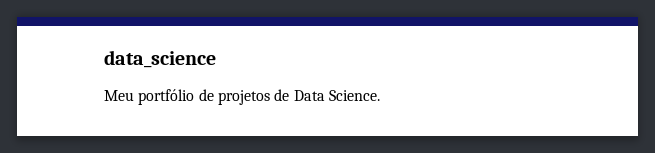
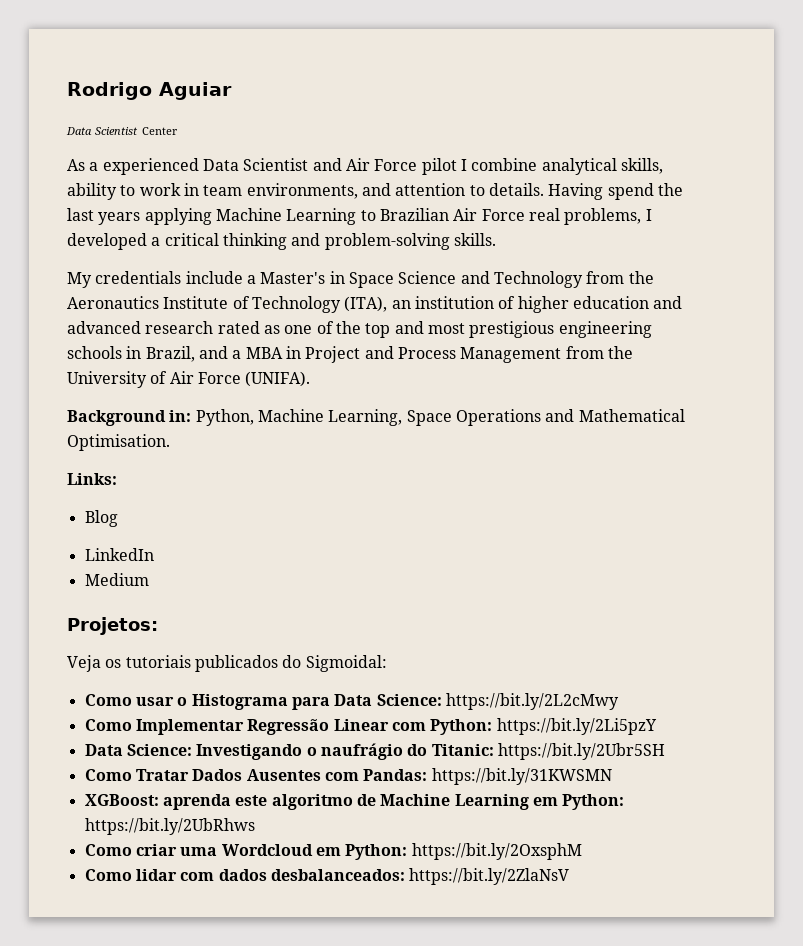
- data_science
- Meu portfólio de projetos de Data Science.
+ Rodrigo Aguiar
+ Data Scientist Center
+ As a experienced Data Scientist and Air Force pilot I combine analytical skills, ability to work in team environments, and attention to details. Having spend the last years applying Machine Learning to Brazilian Air Force real problems, I developed a critical thinking and problem-solving skills.
+ My credentials include a Master's in Space Science and Technology from the Aeronautics Institute of Technology (ITA), an institution of higher education and advanced research rated as one of the top and most prestigious engineering schools in Brazil, and a MBA in Project and Process Management from the University of Air Force (UNIFA).
+ Background in: Python, Machine Learning, Space Operations and Mathematical Optimisation.
+ Links:
+ Blog
+ LinkedIn
+ Medium
+ Projetos:
+ Veja os tutoriais publicados do Sigmoidal:
+ Como usar o Histograma para Data Science: https://bit.ly/2L2cMwy
+ Como Implementar Regressão Linear com Python: https://bit.ly/2Li5pzY
+ Data Science: Investigando o naufrágio do Titanic: https://bit.ly/2Ubr5SH
+ Como Tratar Dados Ausentes com Pandas: https://bit.ly/31KWSMN
+ XGBoost: aprenda este algoritmo de Machine Learning em Python: https://bit.ly/2UbRhws
+ Como criar uma Wordcloud em Python: https://bit.ly/2OxsphM
+ Como lidar com dados desbalanceados: https://bit.ly/2ZlaNsV

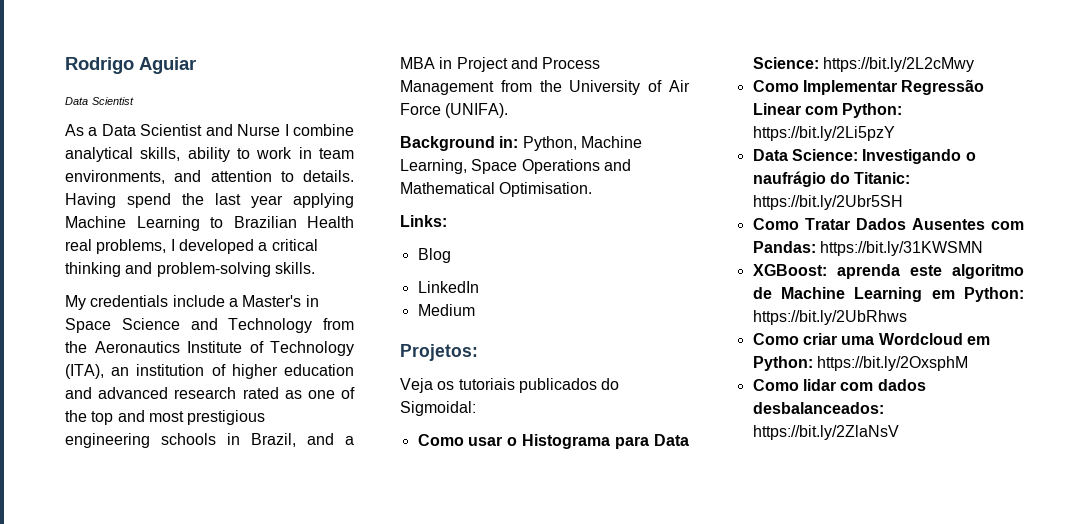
  Rodrigo Aguiar
- Data Scientist Center
+ Data Scientist
- As a experienced Data Scientist and Air Force pilot I combine analytical skills, ability to work in team environments, and attention to details.
+ As a Data Scientist and Nurse I combine analytical skills, ability to work in team environments, and attention to details.
- Having spend the last years applying Machine Learning to Brazilian Air Force real problems, I developed a critical thinking and problem-solving skills.
+ Having spend the last year applying Machine Learning to Brazilian Health real problems, I developed a critical thinking and problem-solving skills.

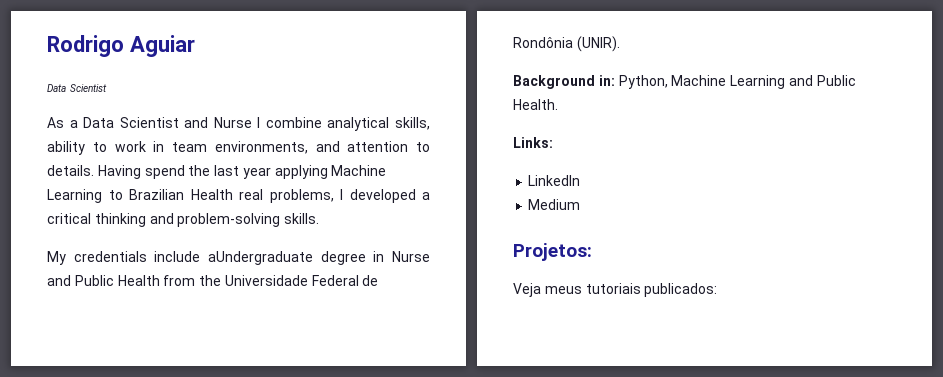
- My credentials include a Master's in Space Science and Technology from the Aeronautics Institute of Technology (ITA), an institution of higher education and advanced research rated as one of the top and most prestigious engineering schools in Brazil, and a MBA in Project and Process Management from the University of Air Force (UNIFA).
- Background in: Python, Machine Learning, Space Operations and Mathematical Optimisation.
+ My credentials include aUndergraduate degree in Nurse and Public Health from the Universidade Federal de Rondônia (UNIR).
+ Background in: Python, Machine Learning and Public Health.
- Blog
- Veja os tutoriais publicados do Sigmoidal:
- Como usar o Histograma para Data Science: https://bit.ly/2L2cMwy
- Como Implementar Regressão Linear com Python: https://bit.ly/2Li5pzY
- Data Science: Investigando o naufrágio do Titanic: https://bit.ly/2Ubr5SH
- Como Tratar Dados Ausentes com Pandas: https://bit.ly/31KWSMN
- XGBoost: aprenda este algoritmo de Machine Learning em Python: https://bit.ly/2UbRhws
- Como criar uma Wordcloud em Python: https://bit.ly/2OxsphM
- Como lidar com dados desbalanceados: https://bit.ly/2ZlaNsV
+ Veja meus tutoriais publicados:

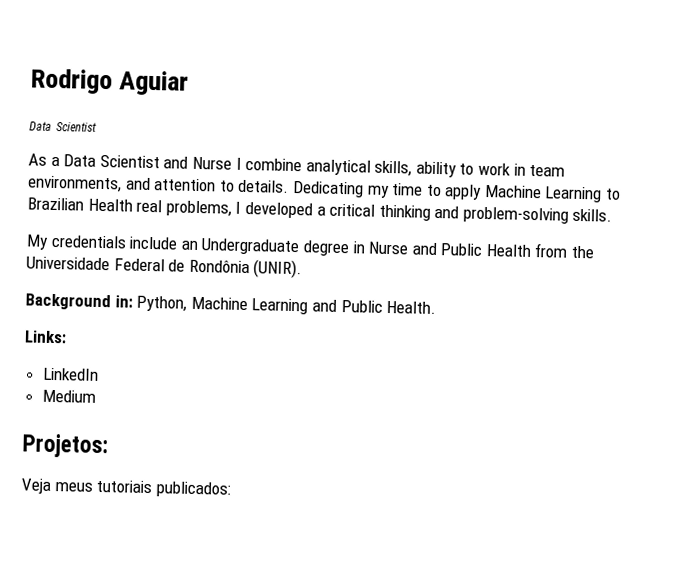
- Having spend the last year applying Machine Learning to Brazilian Health real problems, I developed a critical thinking and problem-solving skills.
+ Dedicating my time to apply Machine Learning to Brazilian Health real problems, I developed a critical thinking and problem-solving skills.
- My credentials include aUndergraduate degree in Nurse and Public Health from the Universidade Federal de Rondônia (UNIR).
+ My credentials include an Undergraduate degree in Nurse and Public Health from the Universidade Federal de Rondônia (UNIR).

